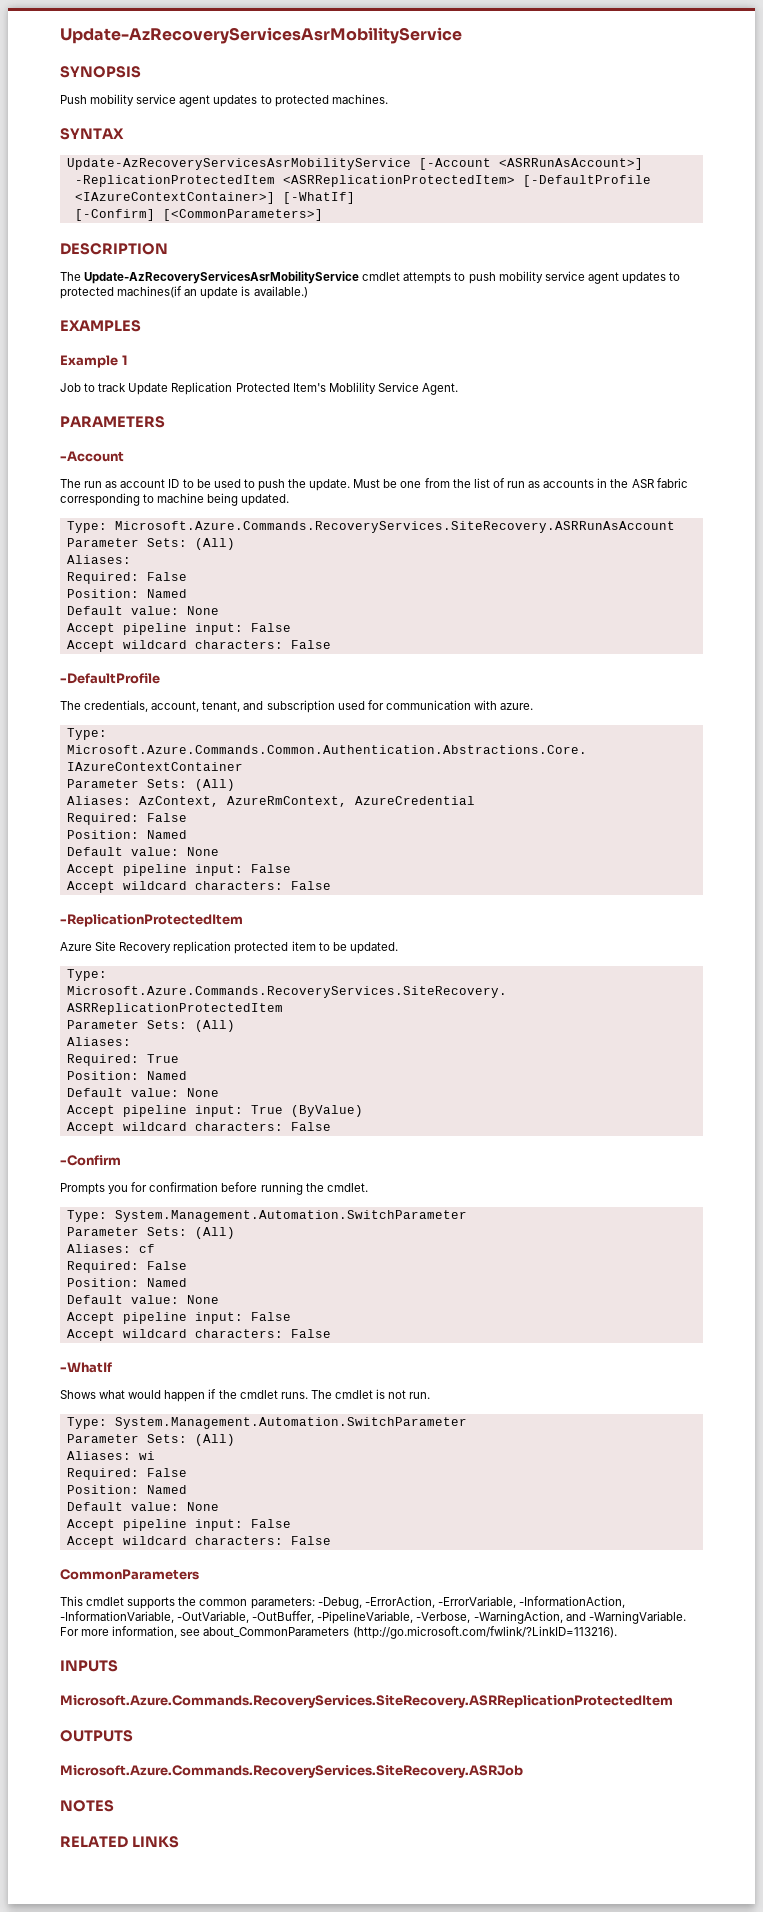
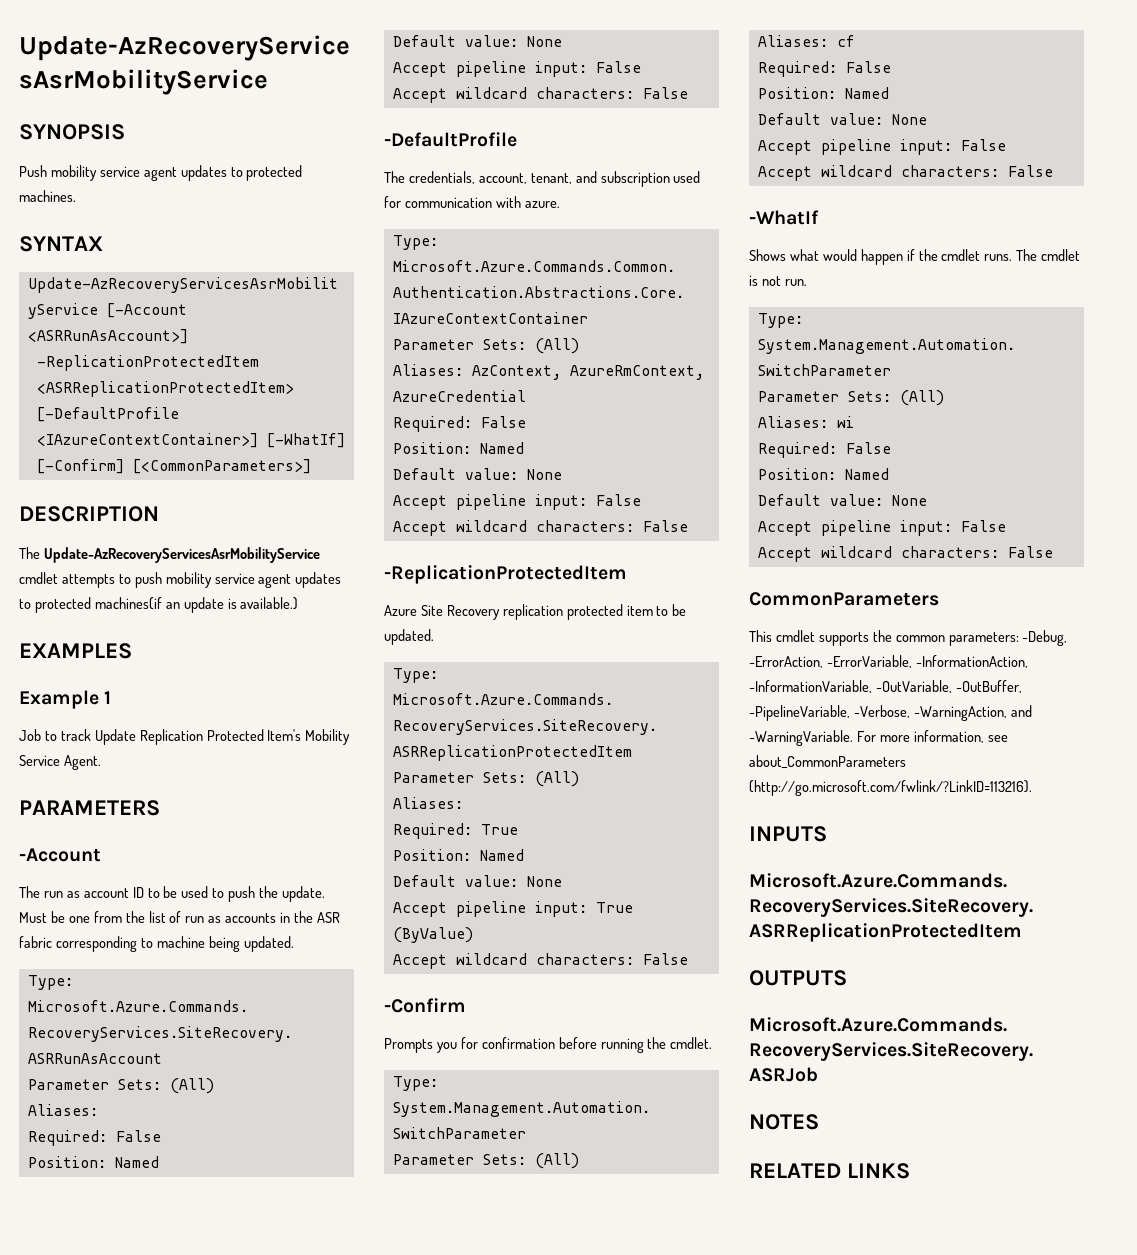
- Job to track Update Replication Protected Item's Moblility Service Agent.
+ Job to track Update Replication Protected Item's Mobility Service Agent.

